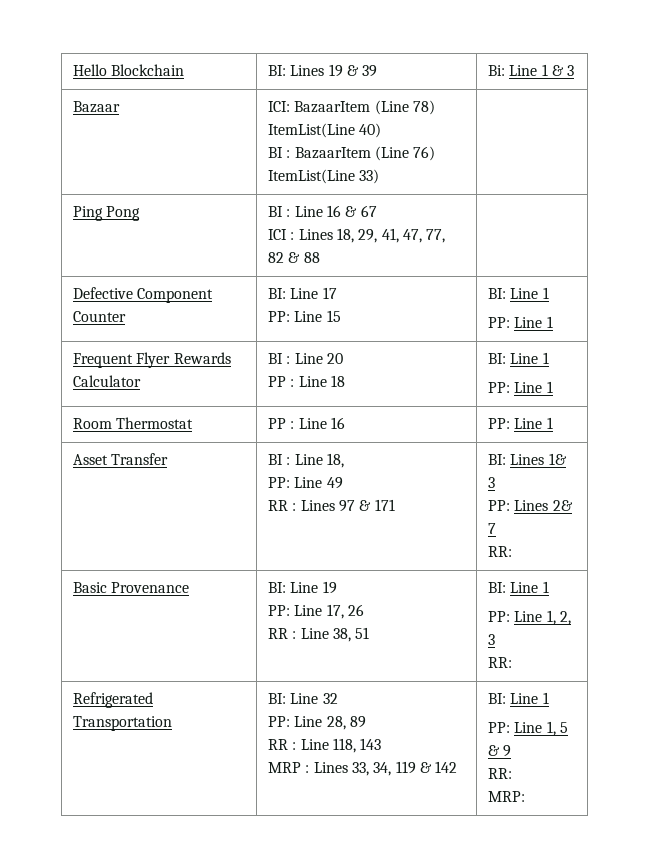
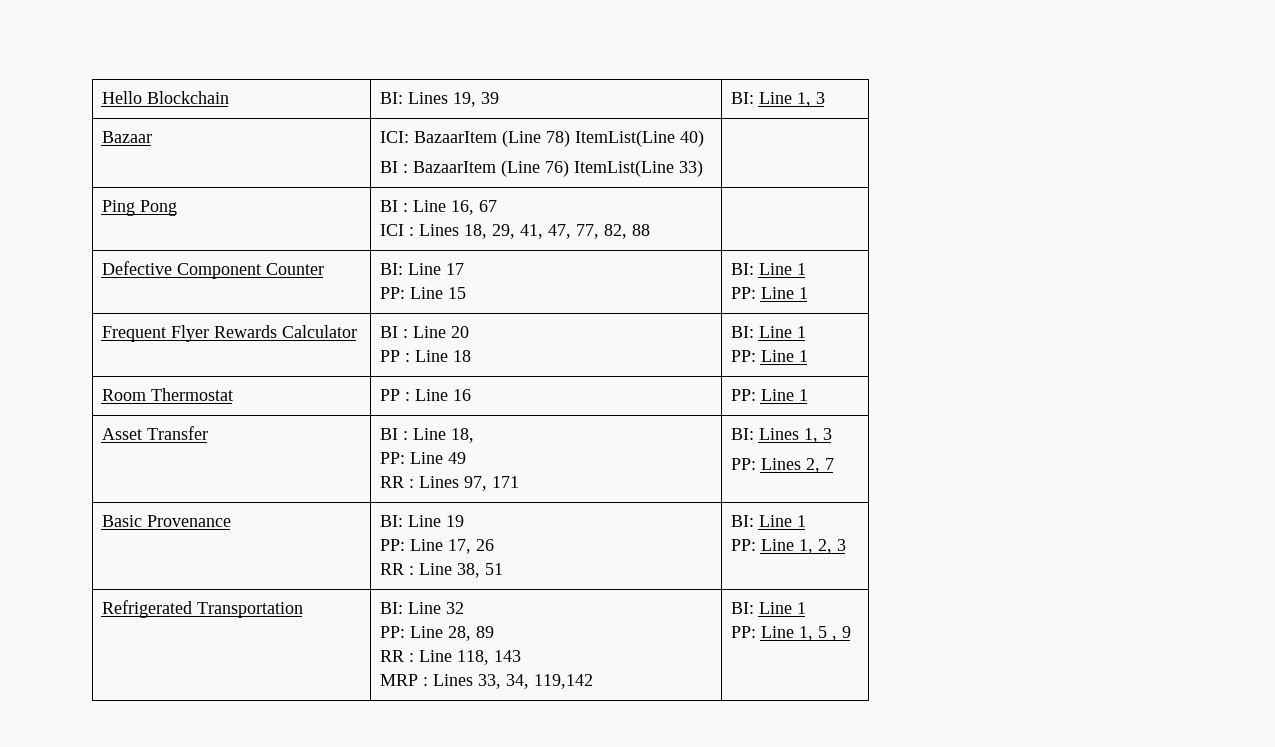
- Hello Blockchain | BI: Lines 19 & 39 | Bi: Line 1 & 3
+ Hello Blockchain | BI: Lines 19, 39 | BI: Line 1, 3
- Ping Pong | BI : Line 16 & 67
- ICI : Lines 18, 29, 41, 47, 77, 82 & 88 |
+ Ping Pong | BI : Line 16, 67
+ ICI : Lines 18, 29, 41, 47, 77, 82, 88 |
  Asset Transfer | BI : Line 18,
  PP: Line 49
- RR : Lines 97 & 171 | BI: Lines 1& 3
- PP: Lines 2& 7
- RR:
+ RR : Lines 97, 171 | BI: Lines 1, 3
+ PP: Lines 2, 7
  Basic Provenance | BI: Line 19
  PP: Line 17, 26
  RR : Line 38, 51 | BI: Line 1
  PP: Line 1, 2, 3
- RR:
  Refrigerated Transportation | BI: Line 32
  PP: Line 28, 89
  RR : Line 118, 143
- MRP : Lines 33, 34, 119 & 142 | BI: Line 1
- PP: Line 1, 5 & 9
- RR:
- MRP:
+ MRP : Lines 33, 34, 119,142 | BI: Line 1
+ PP: Line 1, 5 , 9

